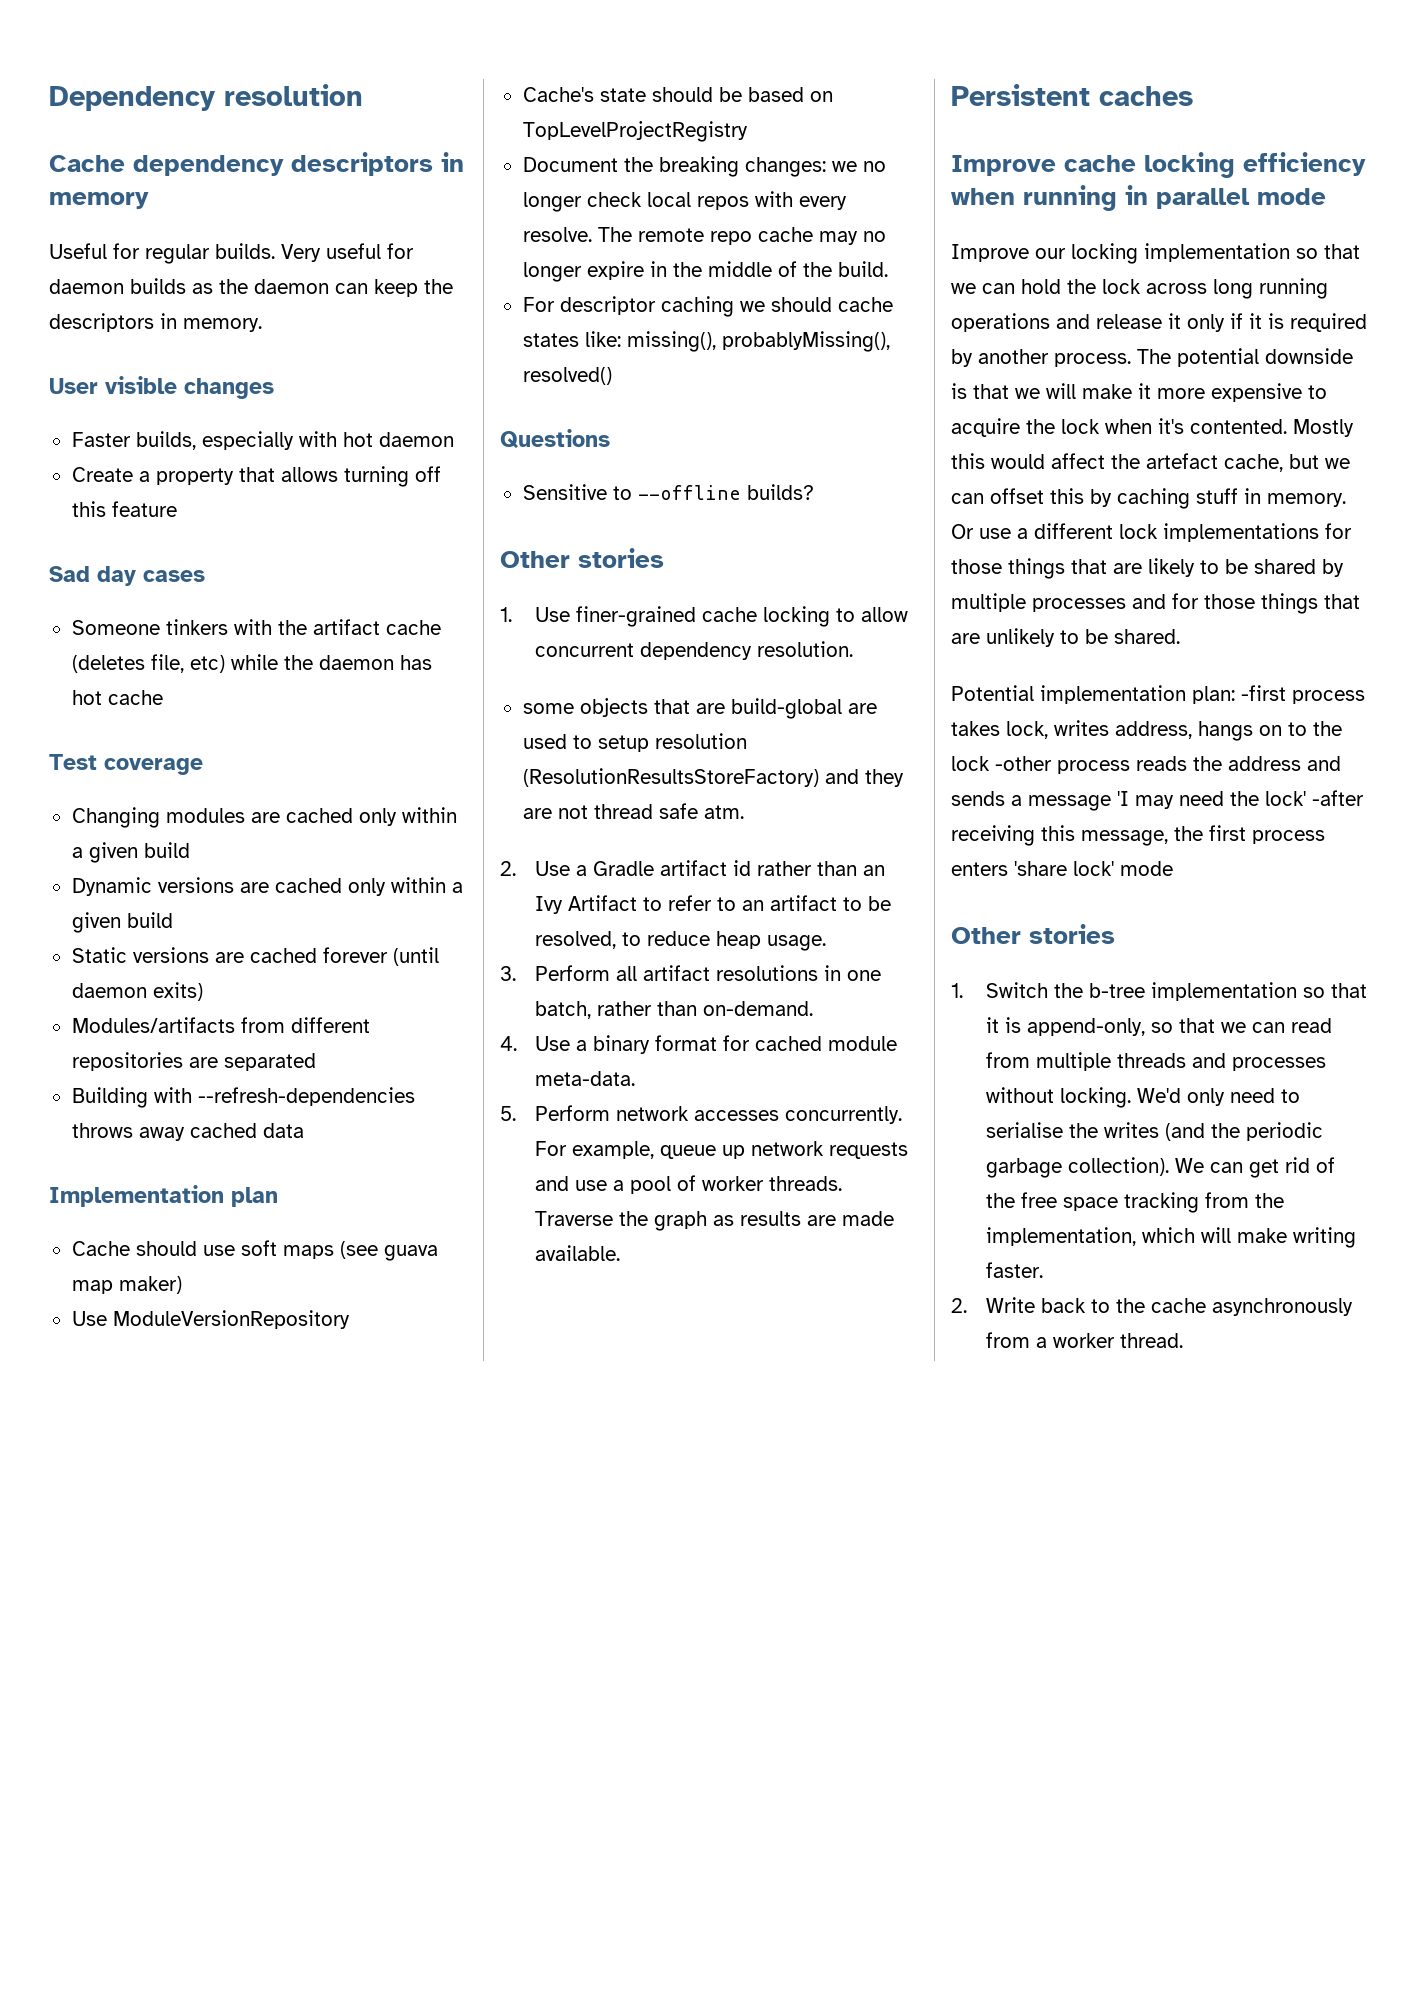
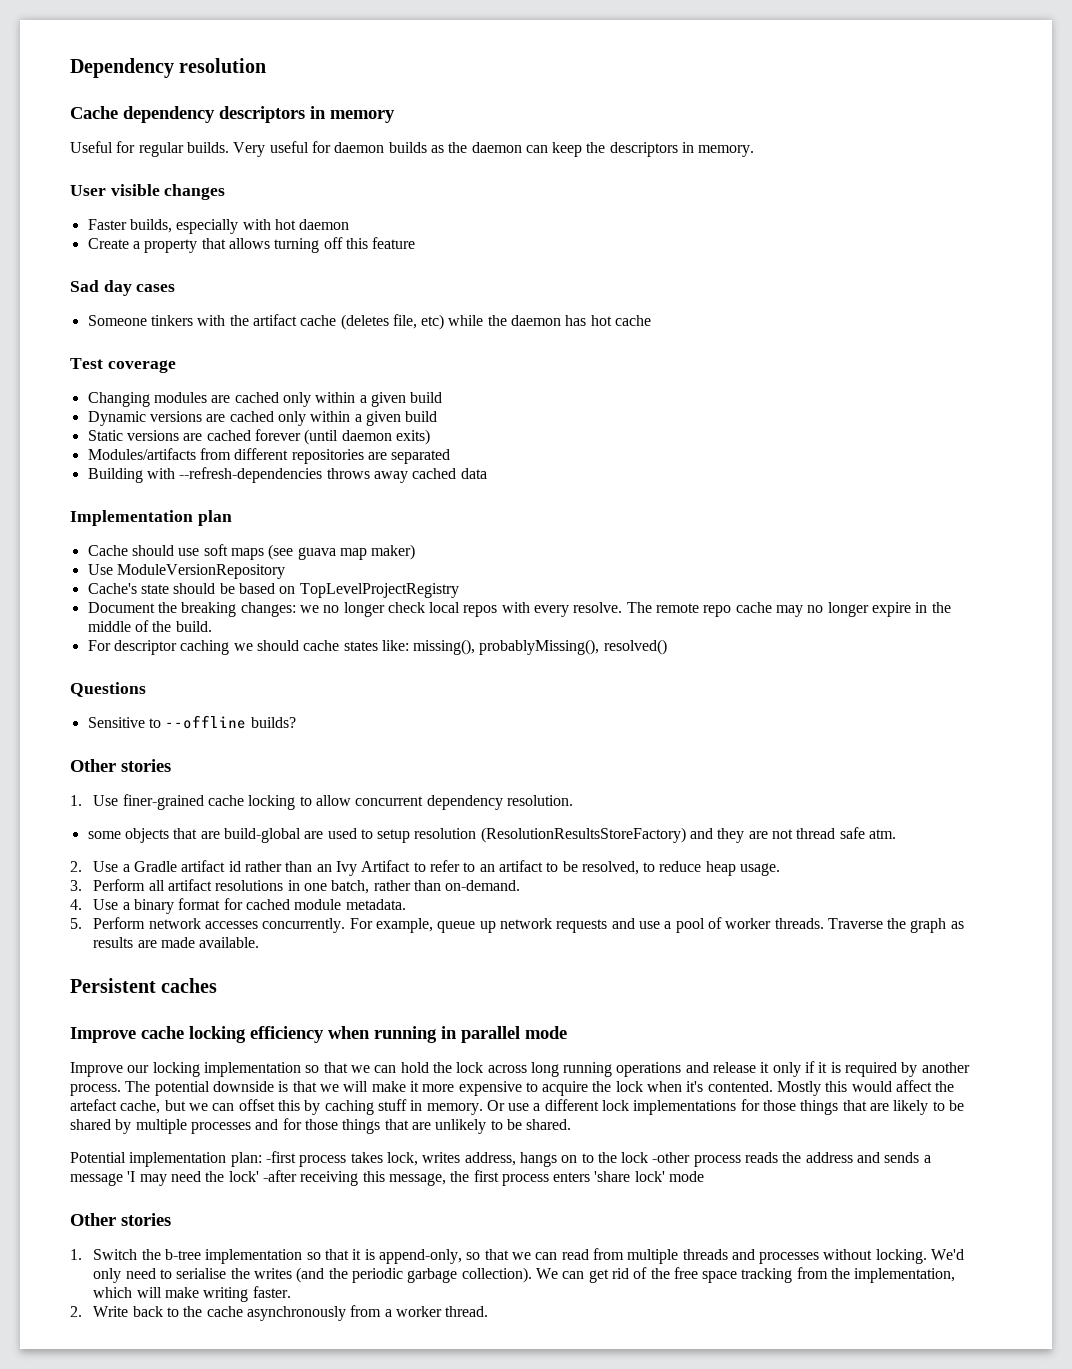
- 4. Use a binary format for cached module meta-data.
+ 4. Use a binary format for cached module metadata.

